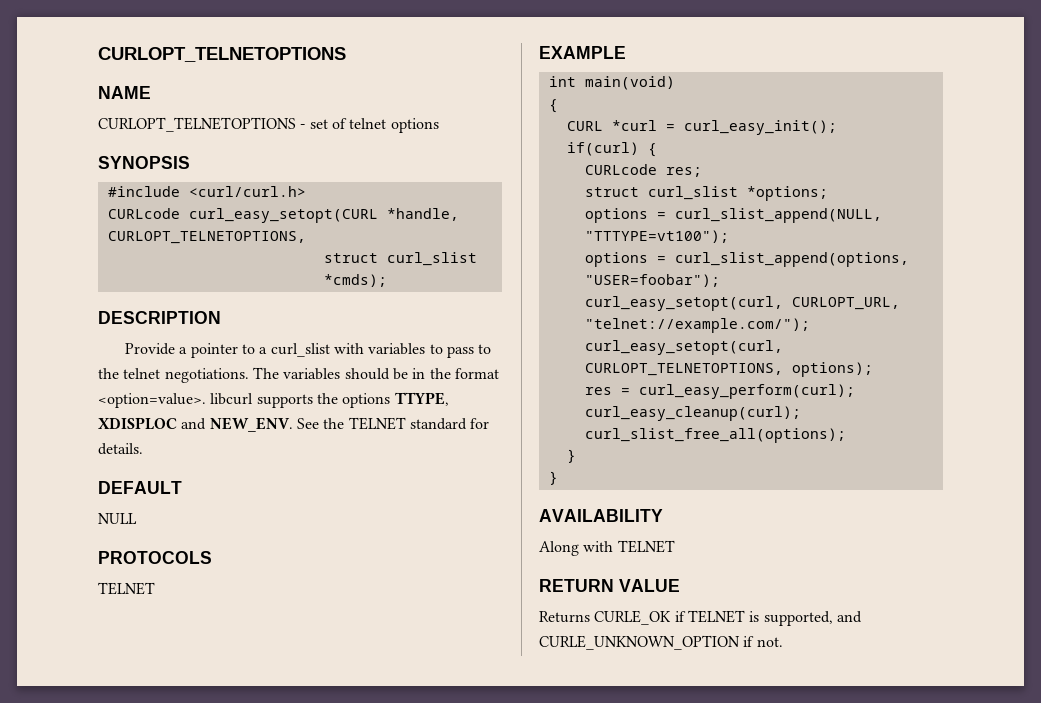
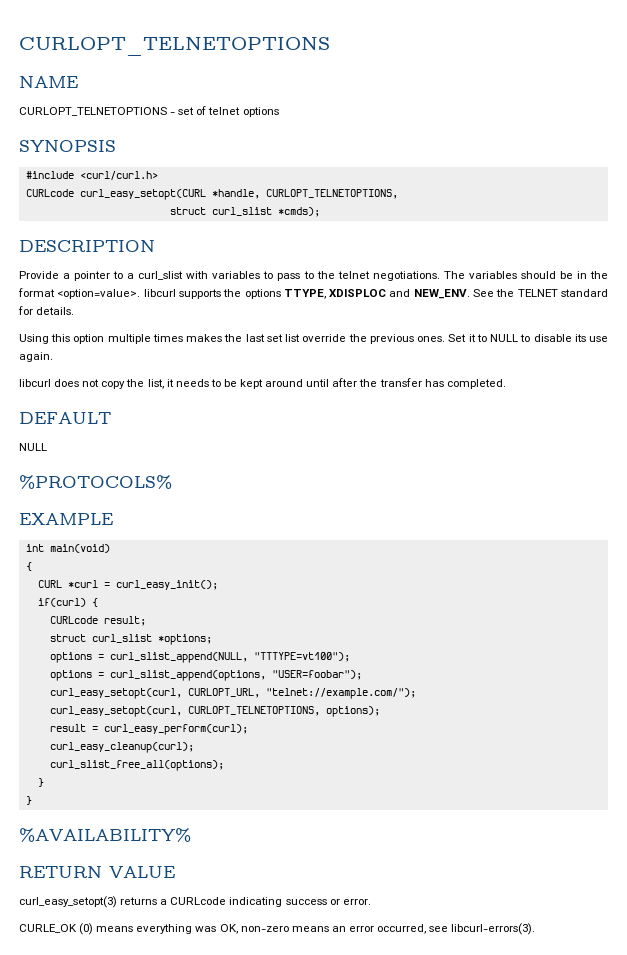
+ Using this option multiple times makes the last set list override the previous ones. Set it to NULL to disable its use again.
+ libcurl does not copy the list, it needs to be kept around until after the transfer has completed.
- PROTOCOLS
- TELNET
+ %PROTOCOLS%
- CURLcode res;
+ CURLcode result;
- res = curl_easy_perform(curl);
+ result = curl_easy_perform(curl);
- AVAILABILITY
- Along with TELNET
+ %AVAILABILITY%
  RETURN VALUE
- Returns CURLE_OK if TELNET is supported, and CURLE_UNKNOWN_OPTION if not.
+ curl_easy_setopt(3) returns a CURLcode indicating success or error.
+ CURLE_OK (0) means everything was OK, non-zero means an error occurred, see libcurl-errors(3).

